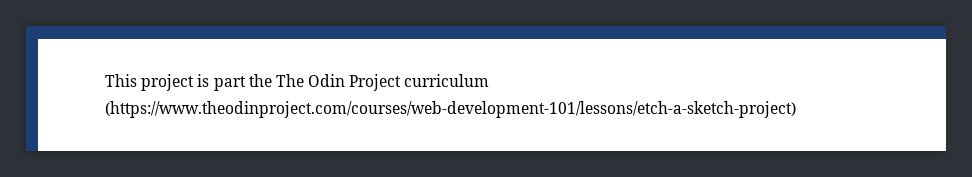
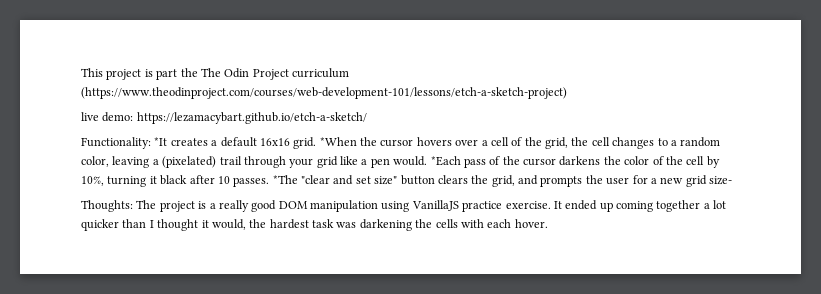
+ live demo: https://lezamacybart.github.io/etch-a-sketch/
+ Functionality: *It creates a default 16x16 grid. *When the cursor hovers over a cell of the grid, the cell changes to a random color, leaving a (pixelated) trail through your grid like a pen would. *Each pass of the cursor darkens the color of the cell by 10%, turning it black after 10 passes. *The "clear and set size" button clears the grid, and prompts the user for a new grid size-
+ Thoughts: The project is a really good DOM manipulation using VanillaJS practice exercise. It ended up coming together a lot quicker than I thought it would, the hardest task was darkening the cells with each hover.

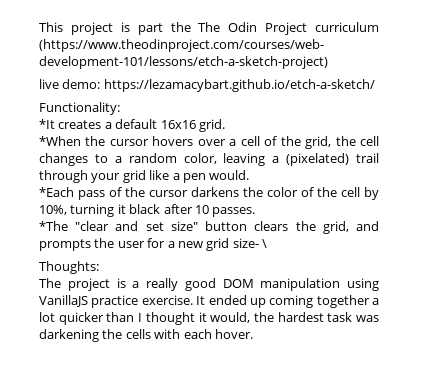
- Functionality: *It creates a default 16x16 grid. *When the cursor hovers over a cell of the grid, the cell changes to a random color, leaving a (pixelated) trail through your grid like a pen would. *Each pass of the cursor darkens the color of the cell by 10%, turning it black after 10 passes. *The "clear and set size" button clears the grid, and prompts the user for a new grid size-
+ Functionality:
+ *It creates a default 16x16 grid.
+ *When the cursor hovers over a cell of the grid, the cell changes to a random color, leaving a (pixelated) trail through your grid like a pen would.
+ *Each pass of the cursor darkens the color of the cell by 10%, turning it black after 10 passes.
+ *The "clear and set size" button clears the grid, and prompts the user for a new grid size- \
- Thoughts: The project is a really good DOM manipulation using VanillaJS practice exercise.
+ Thoughts:
+ The project is a really good DOM manipulation using VanillaJS practice exercise.

